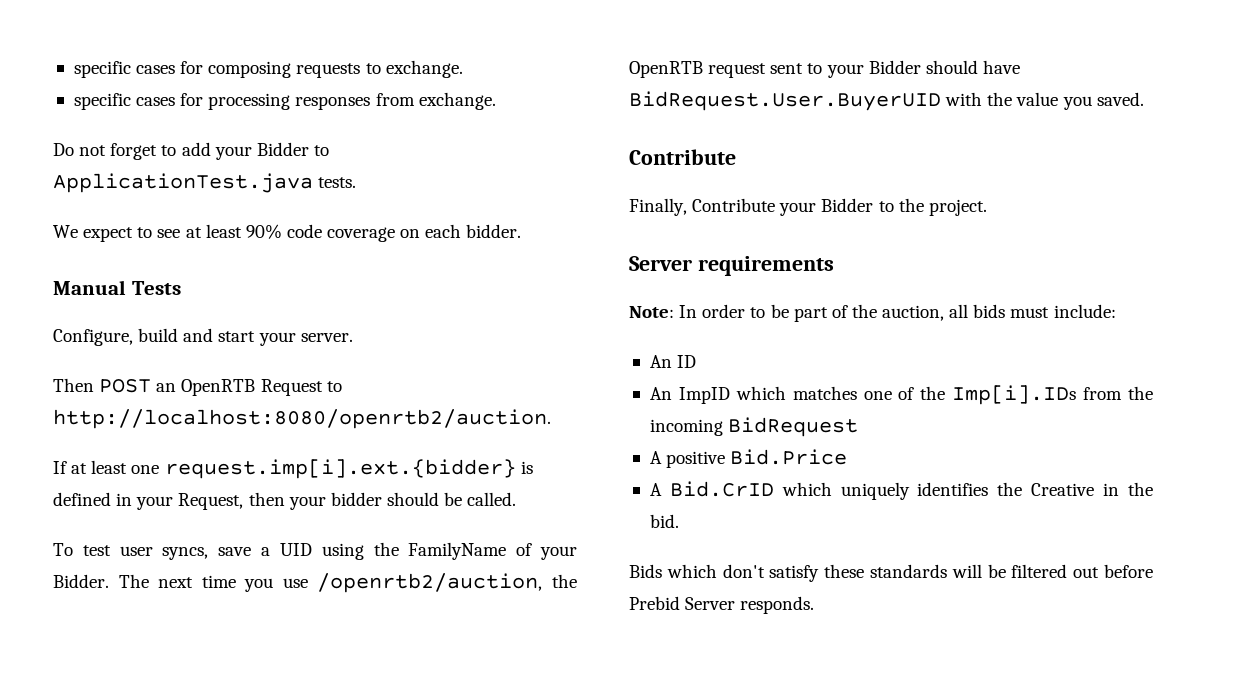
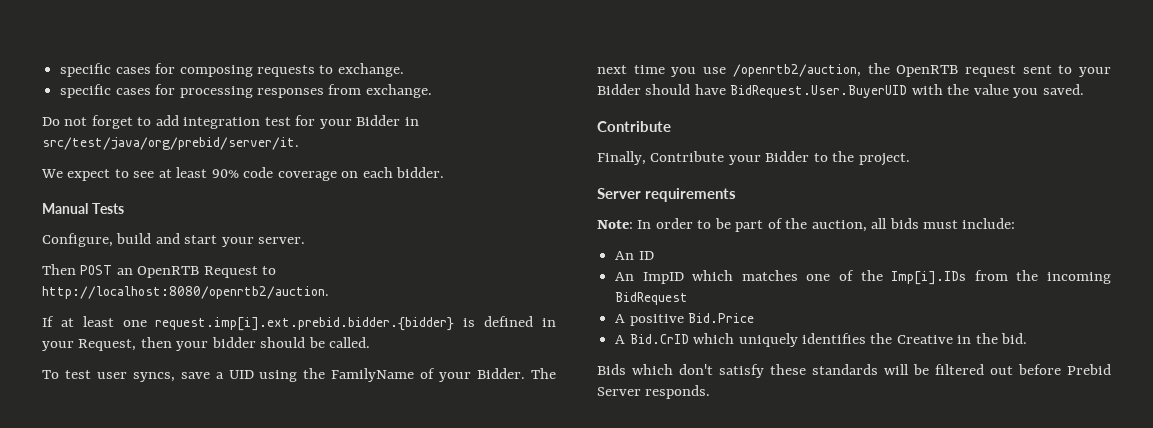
- Do not forget to add your Bidder to ApplicationTest.java tests.
+ Do not forget to add integration test for your Bidder in src/test/java/org/prebid/server/it.
- If at least one request.imp[i].ext.{bidder} is defined in your Request, then your bidder should be called.
+ If at least one request.imp[i].ext.prebid.bidder.{bidder} is defined in your Request, then your bidder should be called.

